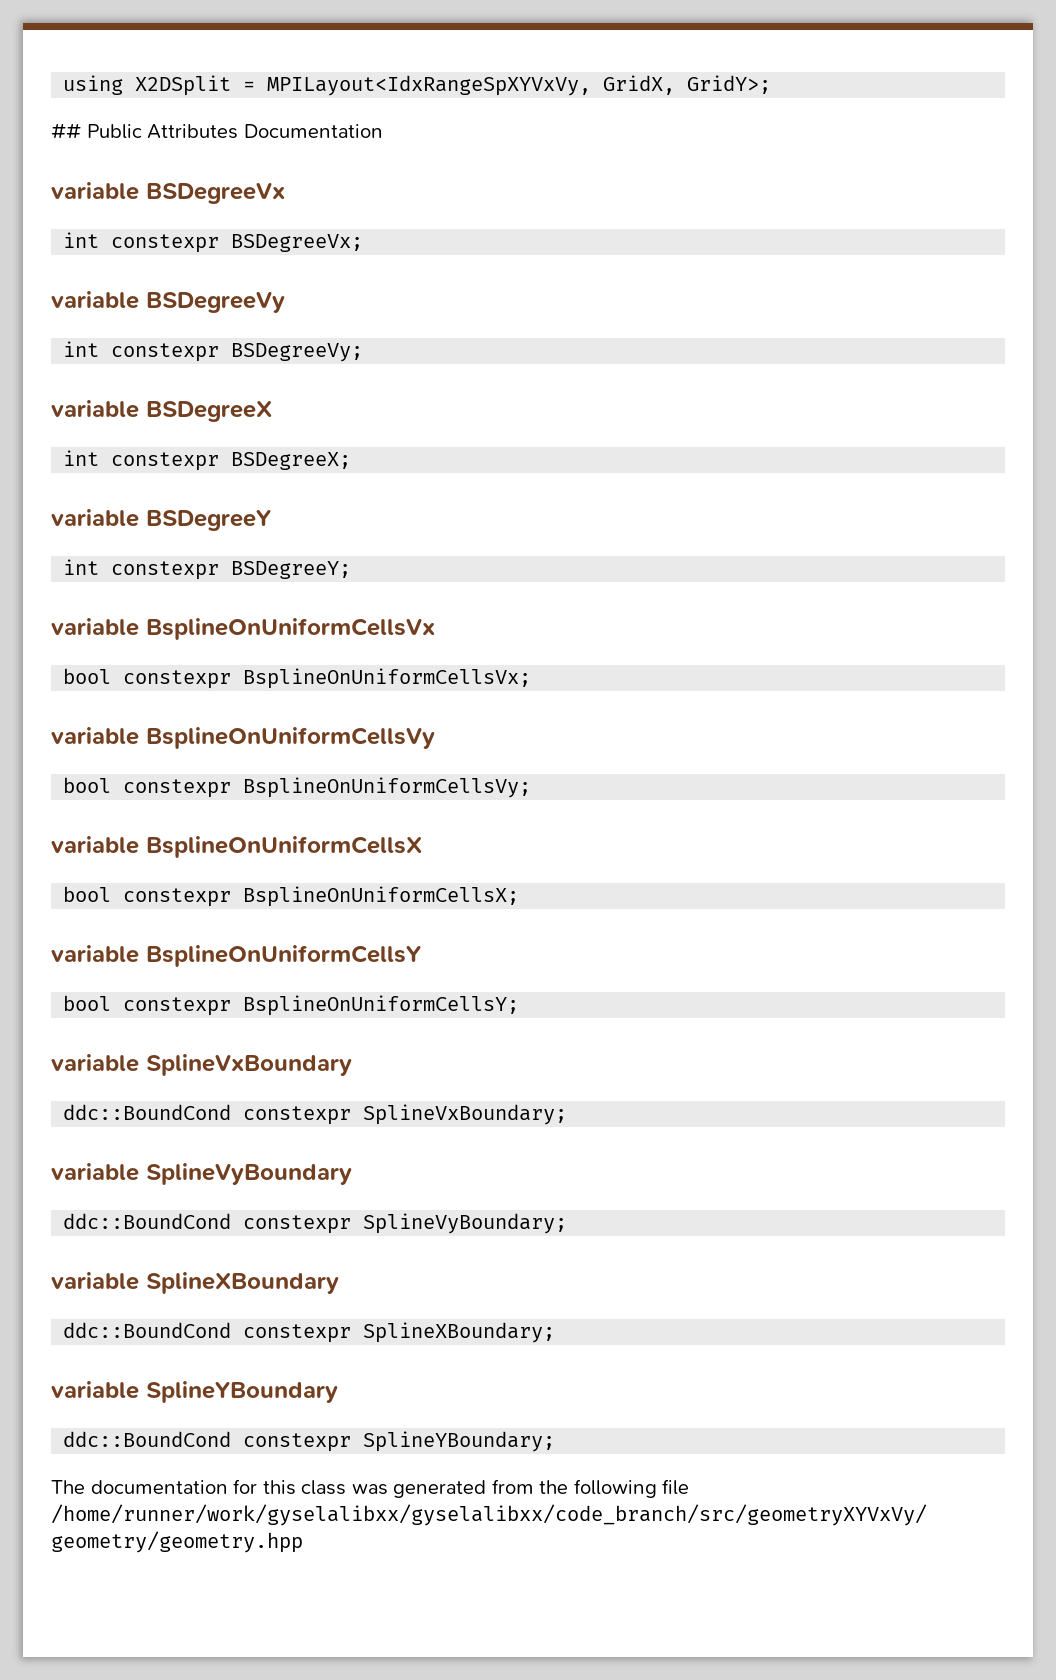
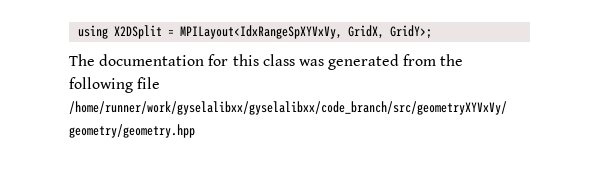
- ## Public Attributes Documentation
- variable BSDegreeVx
- int constexpr BSDegreeVx;
- variable BSDegreeVy
- int constexpr BSDegreeVy;
- variable BSDegreeX
- int constexpr BSDegreeX;
- variable BSDegreeY
- int constexpr BSDegreeY;
- variable BsplineOnUniformCellsVx
- bool constexpr BsplineOnUniformCellsVx;
- variable BsplineOnUniformCellsVy
- bool constexpr BsplineOnUniformCellsVy;
- variable BsplineOnUniformCellsX
- bool constexpr BsplineOnUniformCellsX;
- variable BsplineOnUniformCellsY
- bool constexpr BsplineOnUniformCellsY;
- variable SplineVxBoundary
- ddc::BoundCond constexpr SplineVxBoundary;
- variable SplineVyBoundary
- ddc::BoundCond constexpr SplineVyBoundary;
- variable SplineXBoundary
- ddc::BoundCond constexpr SplineXBoundary;
- variable SplineYBoundary
- ddc::BoundCond constexpr SplineYBoundary;

